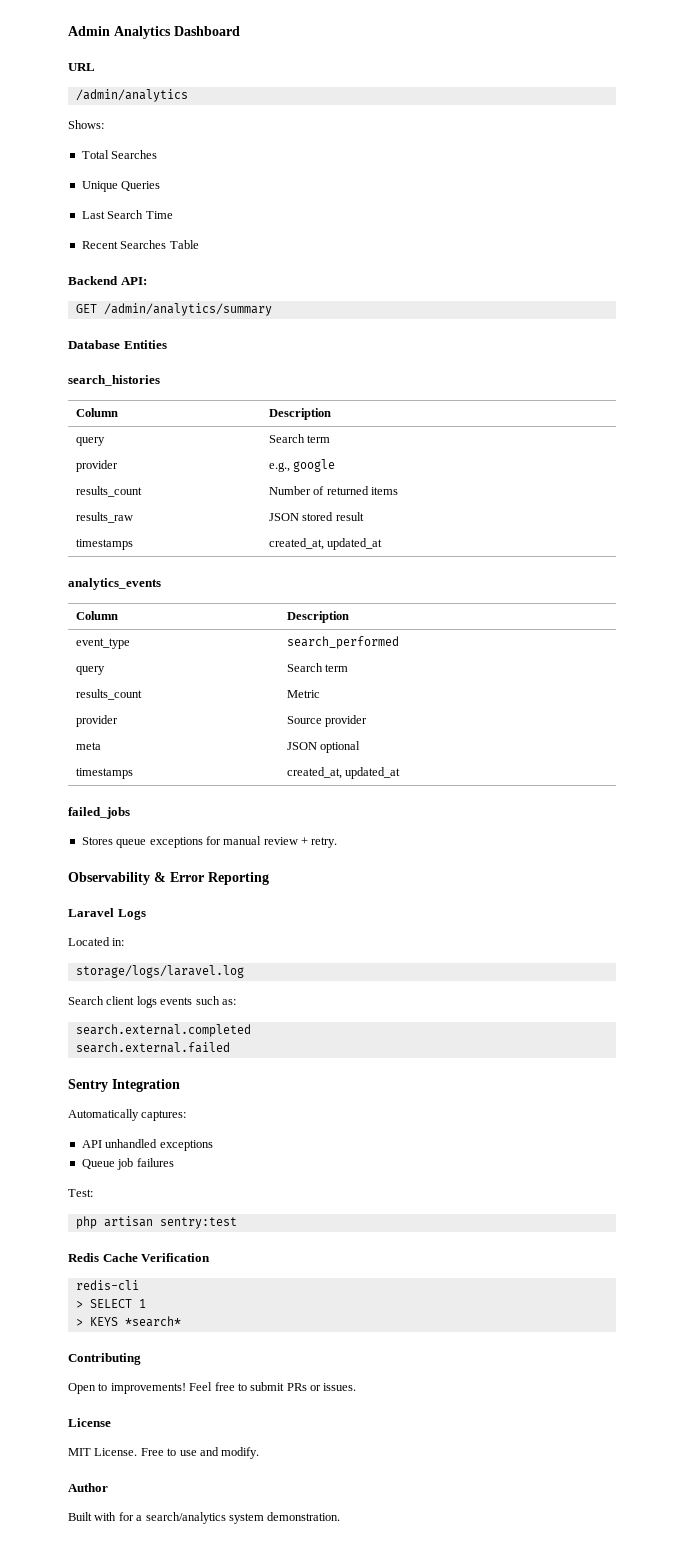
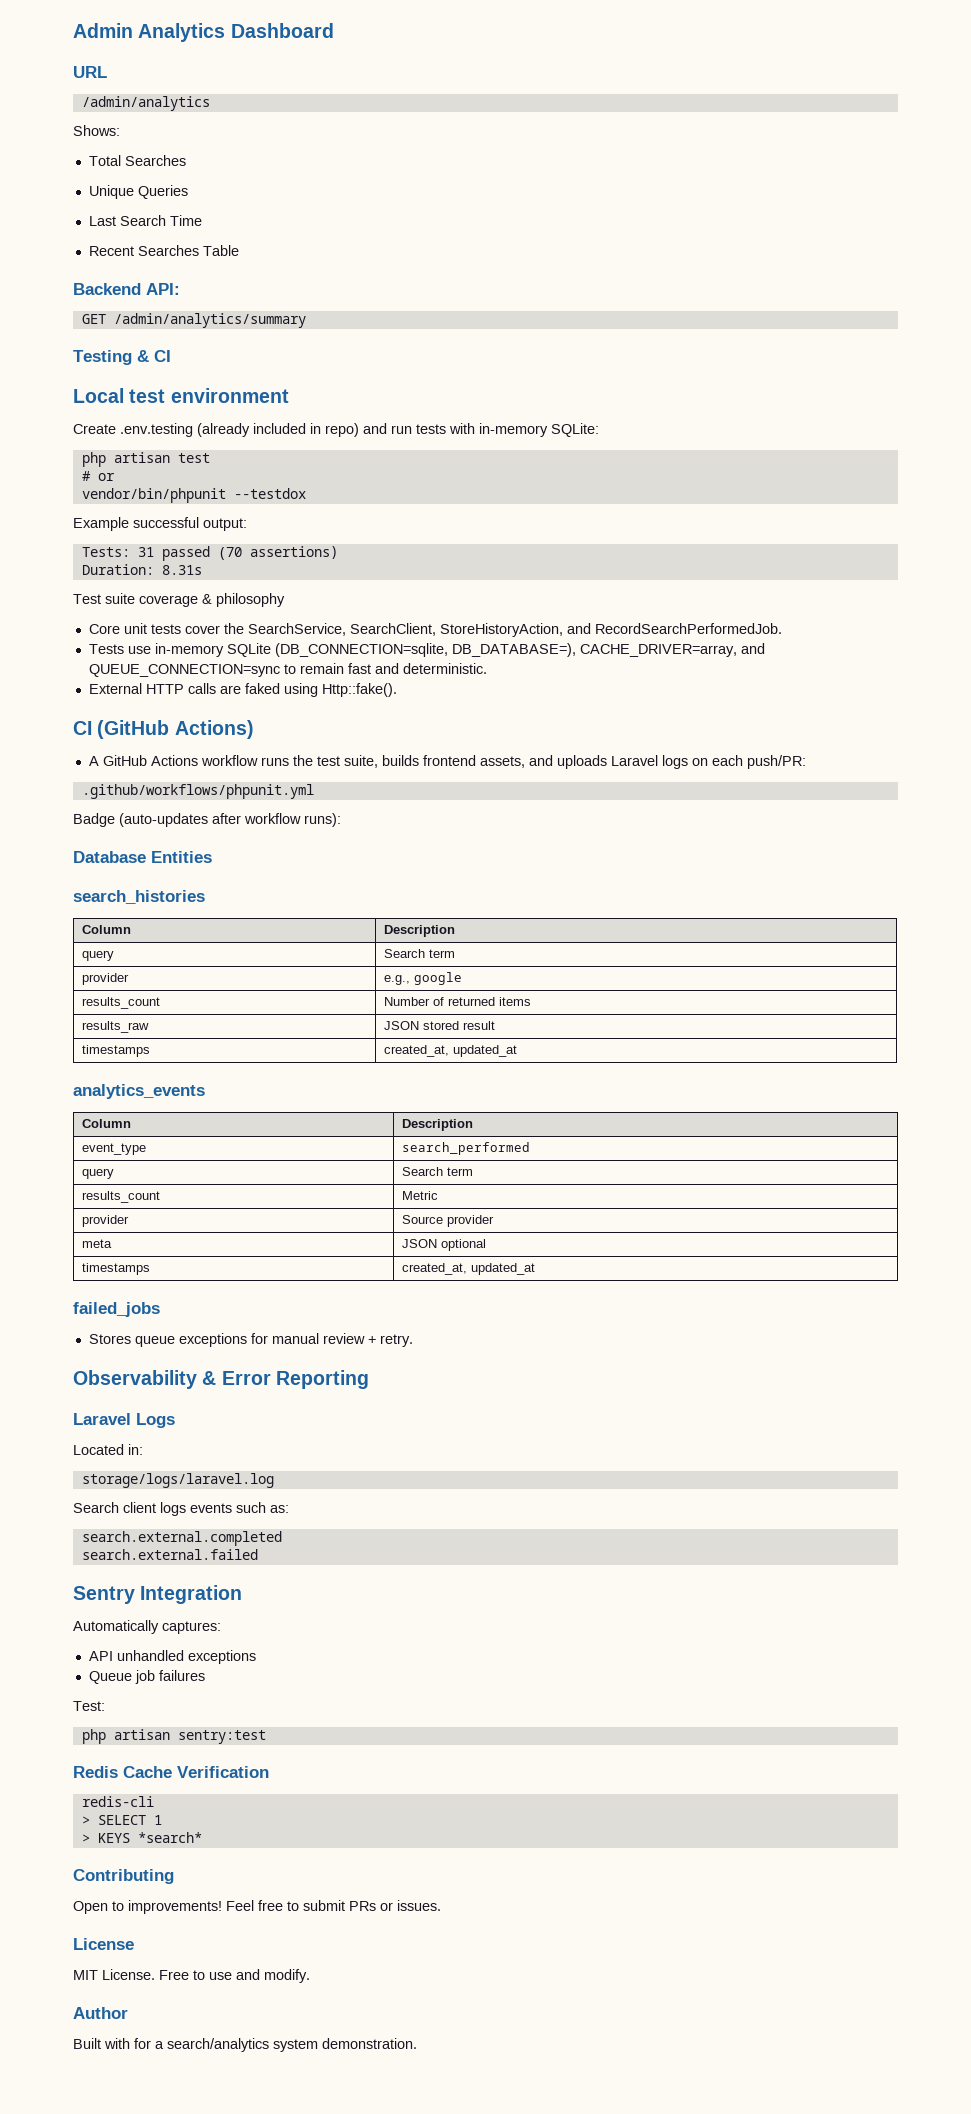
+ Testing & CI
+ Local test environment
+ Create .env.testing (already included in repo) and run tests with in-memory SQLite:
+ php artisan test
+ # or
+ vendor/bin/phpunit --testdox
+ Example successful output:
+ Tests: 31 passed (70 assertions)
+ Duration: 8.31s
+ Test suite coverage & philosophy
+ Core unit tests cover the SearchService, SearchClient, StoreHistoryAction, and RecordSearchPerformedJob.
+ Tests use in-memory SQLite (DB_CONNECTION=sqlite, DB_DATABASE=), CACHE_DRIVER=array, and QUEUE_CONNECTION=sync to remain fast and deterministic.
+ External HTTP calls are faked using Http::fake().
+ CI (GitHub Actions)
+ A GitHub Actions workflow runs the test suite, builds frontend assets, and uploads Laravel logs on each push/PR:
+ .github/workflows/phpunit.yml
+ Badge (auto-updates after workflow runs):

